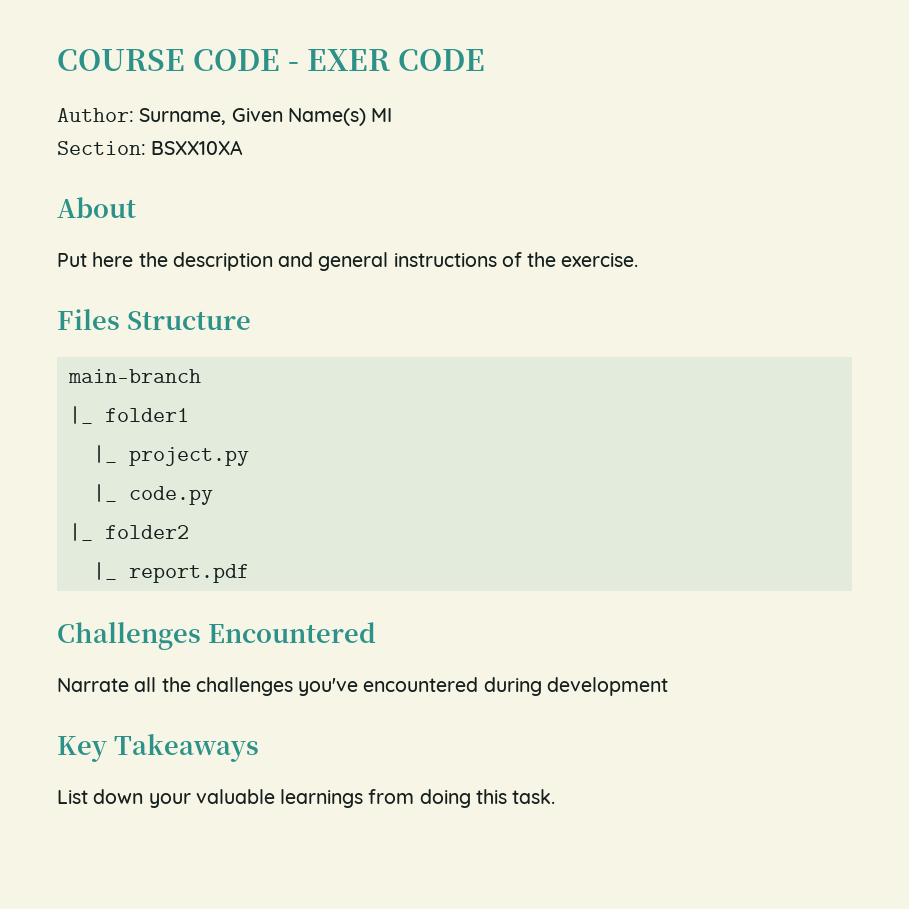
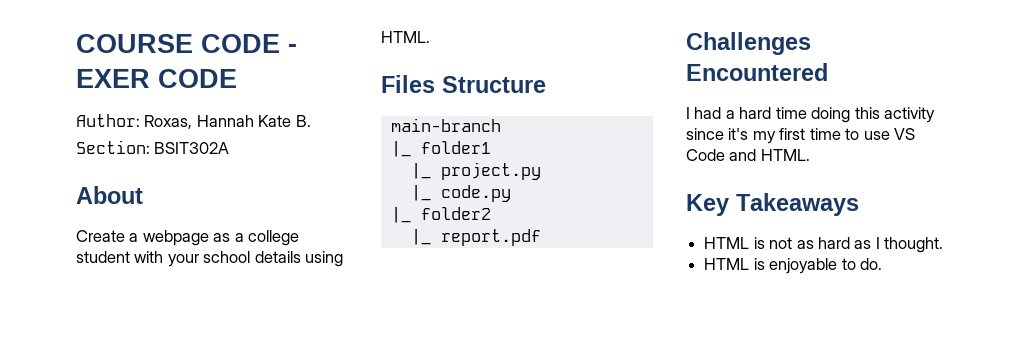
- Author: Surname, Given Name(s) MI
+ Author: Roxas, Hannah Kate B.
- Section: BSXX10XA
+ Section: BSIT302A
- Put here the description and general instructions of the exercise.
+ Create a webpage as a college student with your school details using HTML.
- Narrate all the challenges you've encountered during development
+ I had a hard time doing this activity since it's my first time to use VS Code and HTML.
  Key Takeaways
- List down your valuable learnings from doing this task.
+ HTML is not as hard as I thought.
+ HTML is enjoyable to do.

